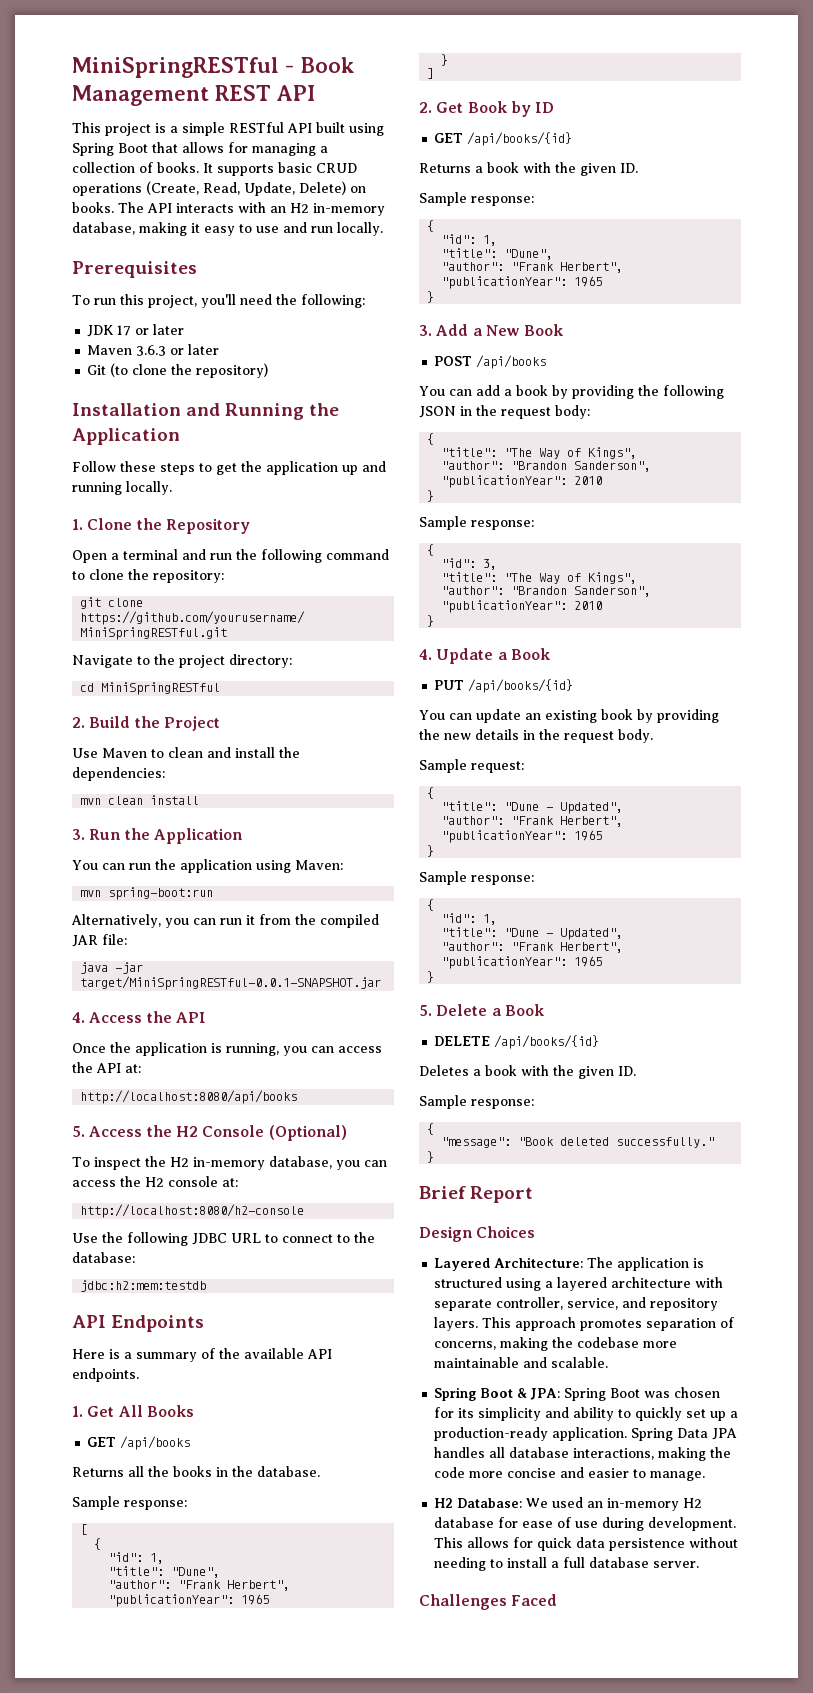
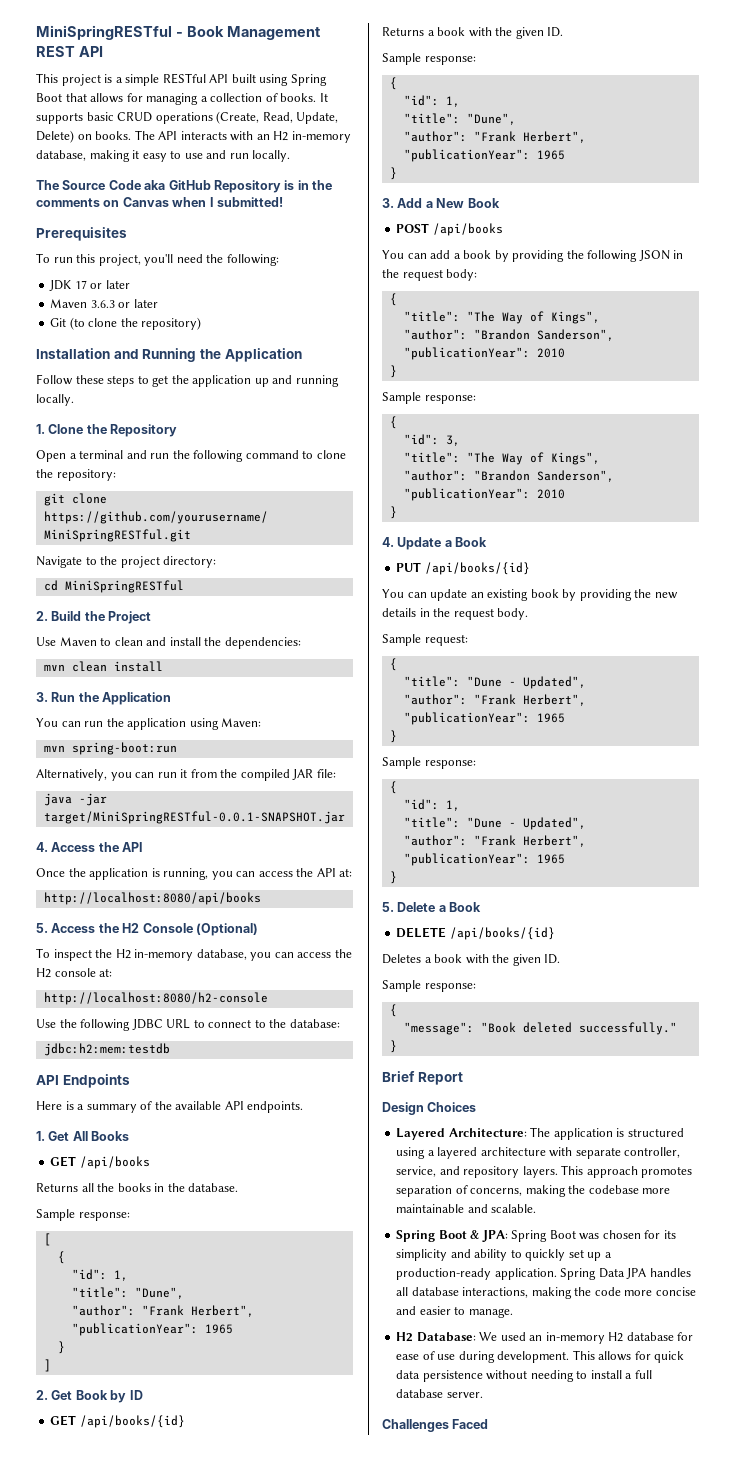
+ The Source Code aka GitHub Repository is in the comments on Canvas when I submitted!

